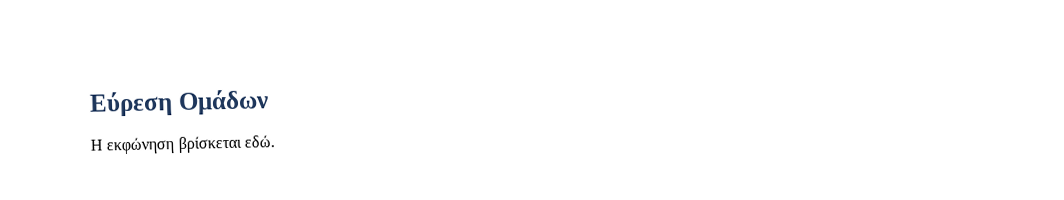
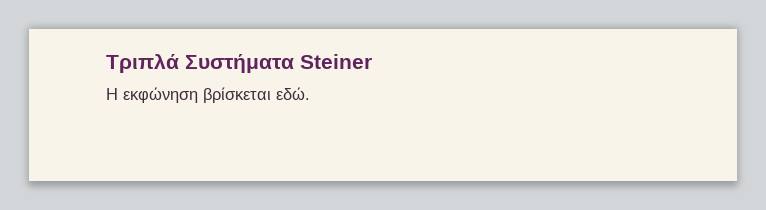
- Εύρεση Ομάδων
+ Τριπλά Συστήματα Steiner

